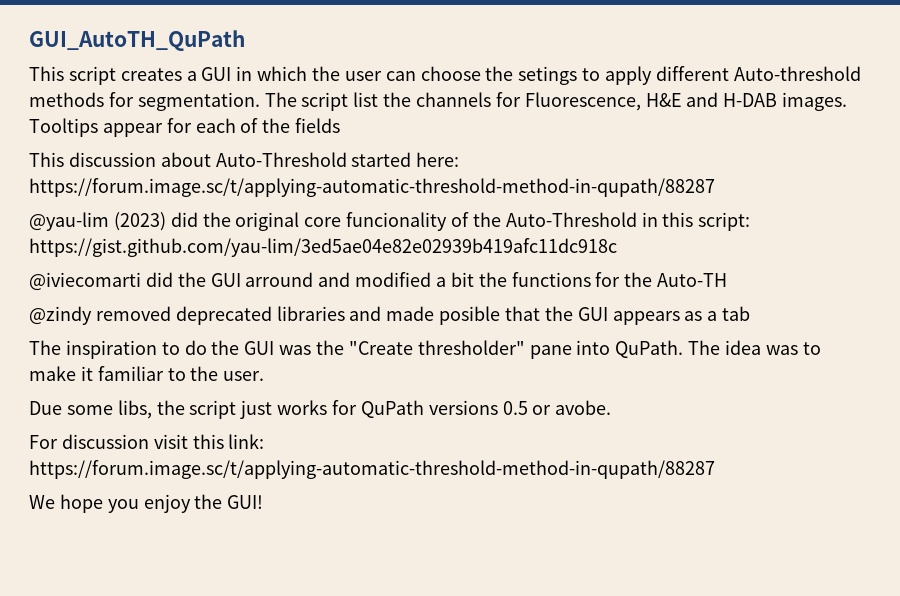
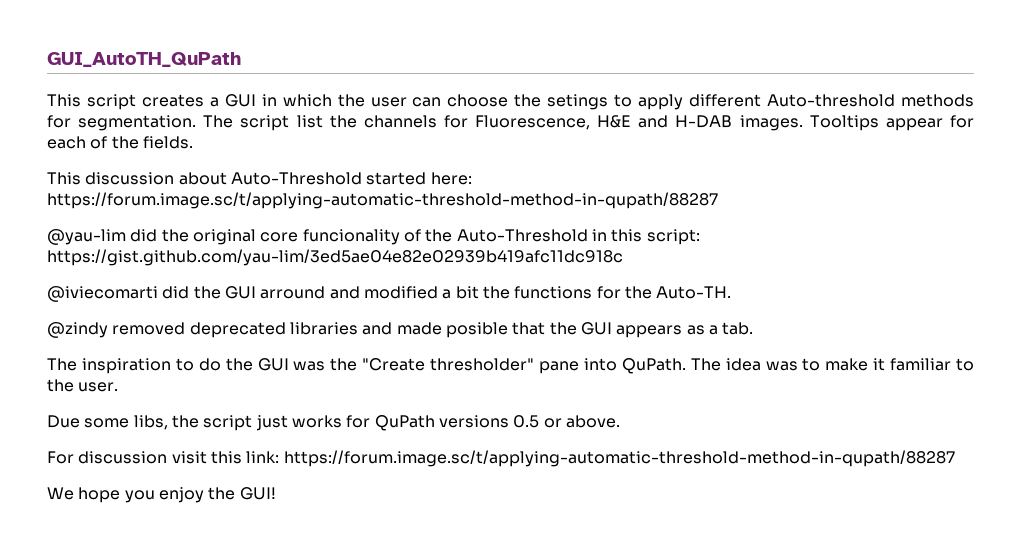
- Tooltips appear for each of the fields
+ Tooltips appear for each of the fields.
- @yau-lim (2023) did the original core funcionality of the Auto-Threshold in this script: https://gist.github.com/yau-lim/3ed5ae04e82e02939b419afc11dc918c
+ @yau-lim did the original core funcionality of the Auto-Threshold in this script: https://gist.github.com/yau-lim/3ed5ae04e82e02939b419afc11dc918c
- @iviecomarti did the GUI arround and modified a bit the functions for the Auto-TH
+ @iviecomarti did the GUI arround and modified a bit the functions for the Auto-TH.
- @zindy removed deprecated libraries and made posible that the GUI appears as a tab
+ @zindy removed deprecated libraries and made posible that the GUI appears as a tab.
- Due some libs, the script just works for QuPath versions 0.5 or avobe.
+ Due some libs, the script just works for QuPath versions 0.5 or above.

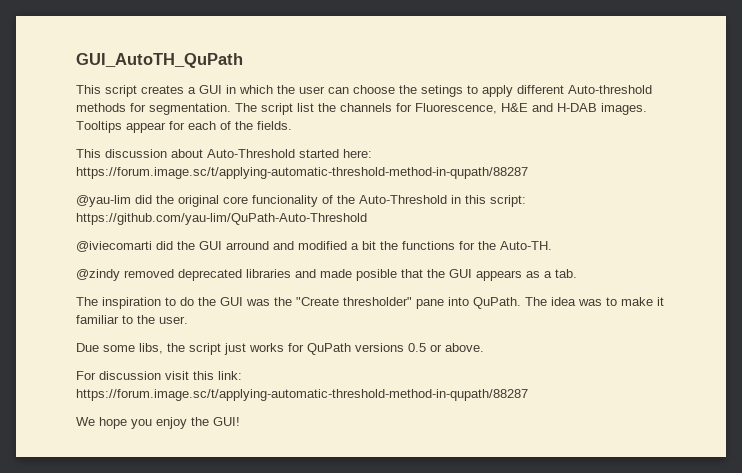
- @yau-lim did the original core funcionality of the Auto-Threshold in this script: https://gist.github.com/yau-lim/3ed5ae04e82e02939b419afc11dc918c
+ @yau-lim did the original core funcionality of the Auto-Threshold in this script: https://github.com/yau-lim/QuPath-Auto-Threshold

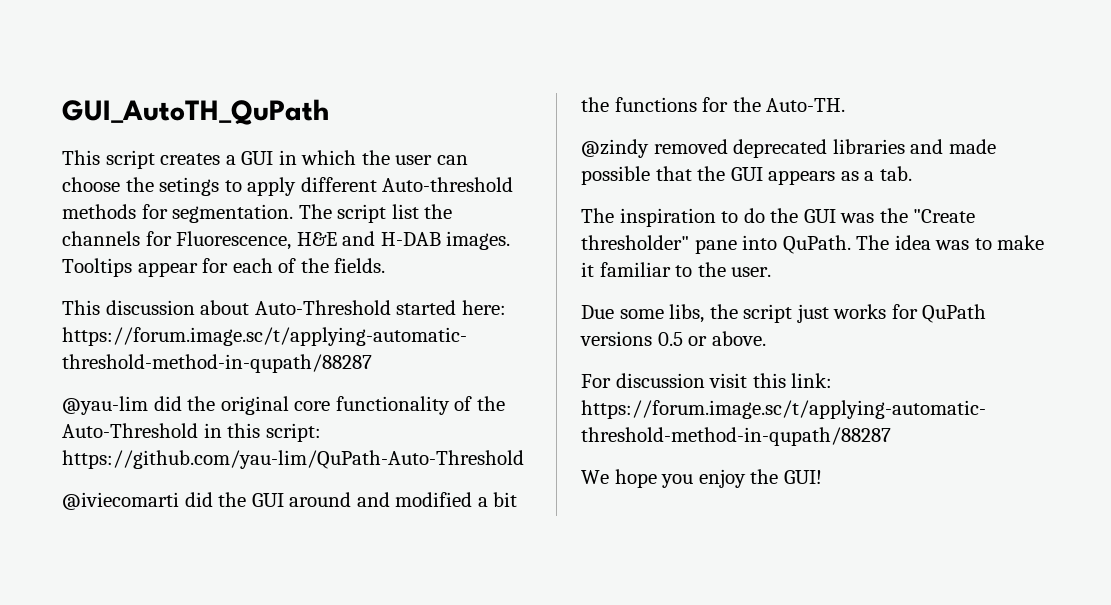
- @yau-lim did the original core funcionality of the Auto-Threshold in this script: https://github.com/yau-lim/QuPath-Auto-Threshold
+ @yau-lim did the original core functionality of the Auto-Threshold in this script: https://github.com/yau-lim/QuPath-Auto-Threshold
- @iviecomarti did the GUI arround and modified a bit the functions for the Auto-TH.
+ @iviecomarti did the GUI around and modified a bit the functions for the Auto-TH.
- @zindy removed deprecated libraries and made posible that the GUI appears as a tab.
+ @zindy removed deprecated libraries and made possible that the GUI appears as a tab.

